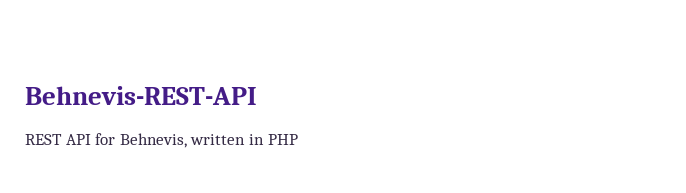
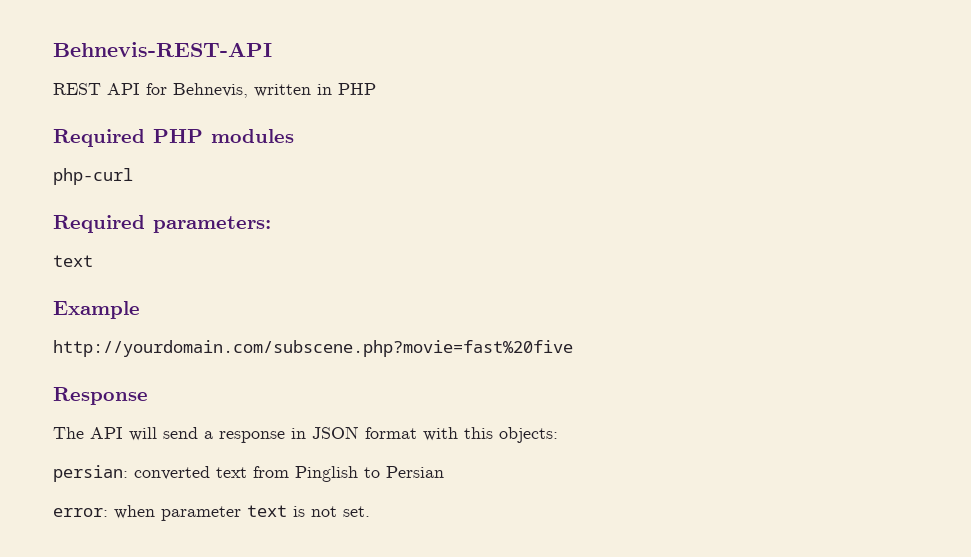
+ Required PHP modules
+ php-curl
+ Required parameters:
+ text
+ Example
+ http://yourdomain.com/subscene.php?movie=fast%20five
+ Response
+ The API will send a response in JSON format with this objects:
+ persian: converted text from Pinglish to Persian
+ error: when parameter text is not set.

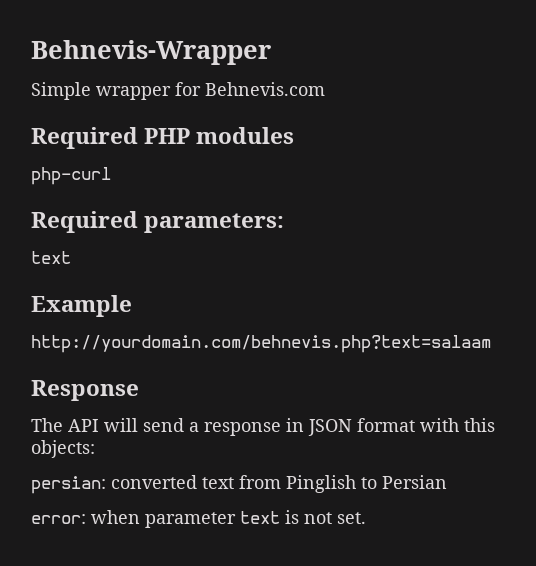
- Behnevis-REST-API
- REST API for Behnevis, written in PHP
+ Behnevis-Wrapper
+ Simple wrapper for Behnevis.com
- http://yourdomain.com/subscene.php?movie=fast%20five
+ http://yourdomain.com/behnevis.php?text=salaam

